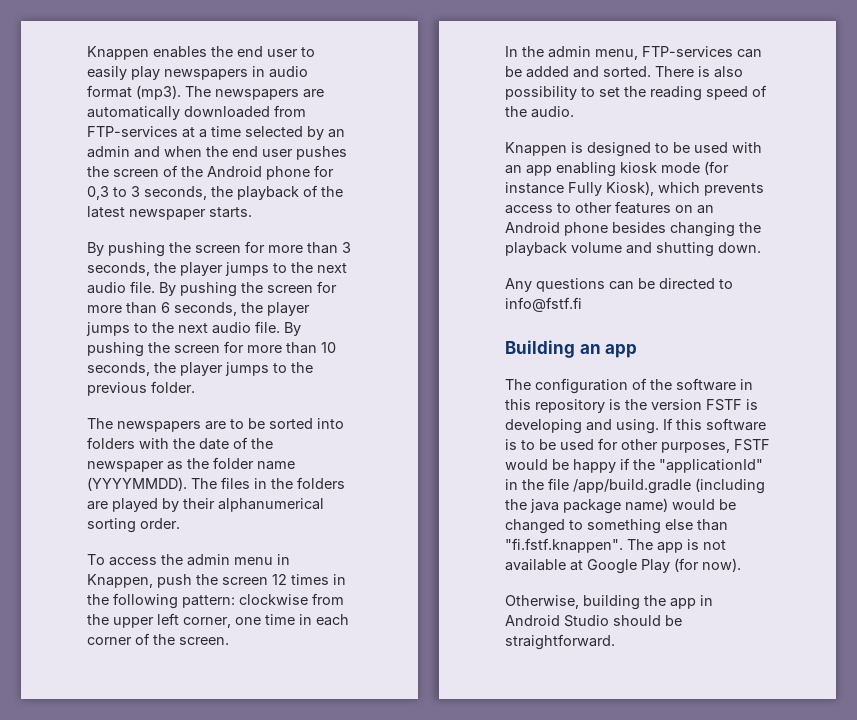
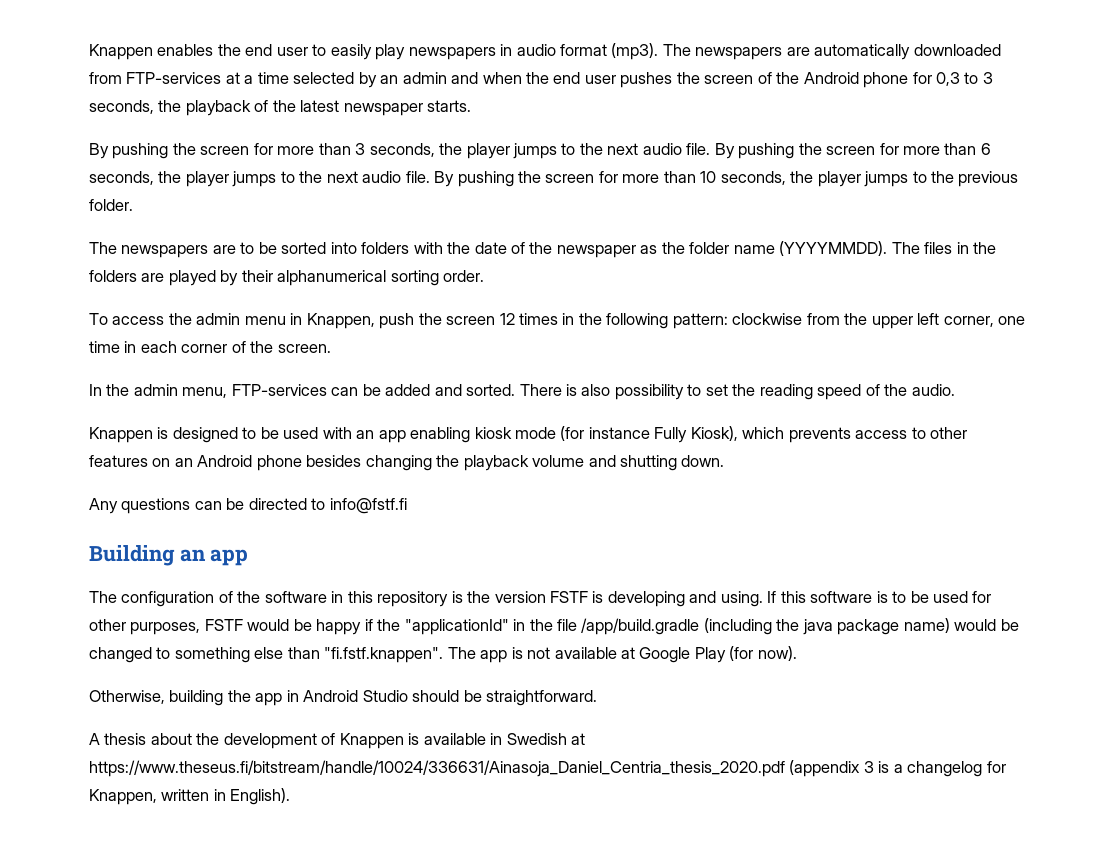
+ A thesis about the development of Knappen is available in Swedish at https://www.theseus.fi/bitstream/handle/10024/336631/Ainasoja_Daniel_Centria_thesis_2020.pdf (appendix 3 is a changelog for Knappen, written in English).

